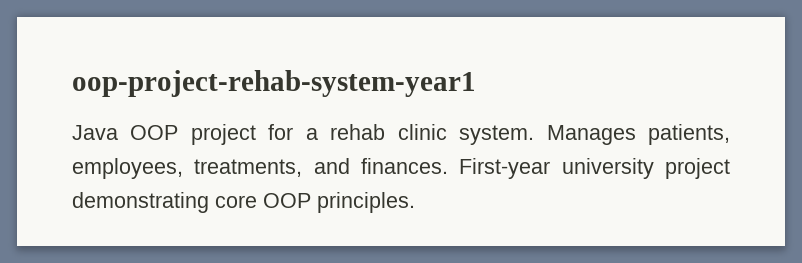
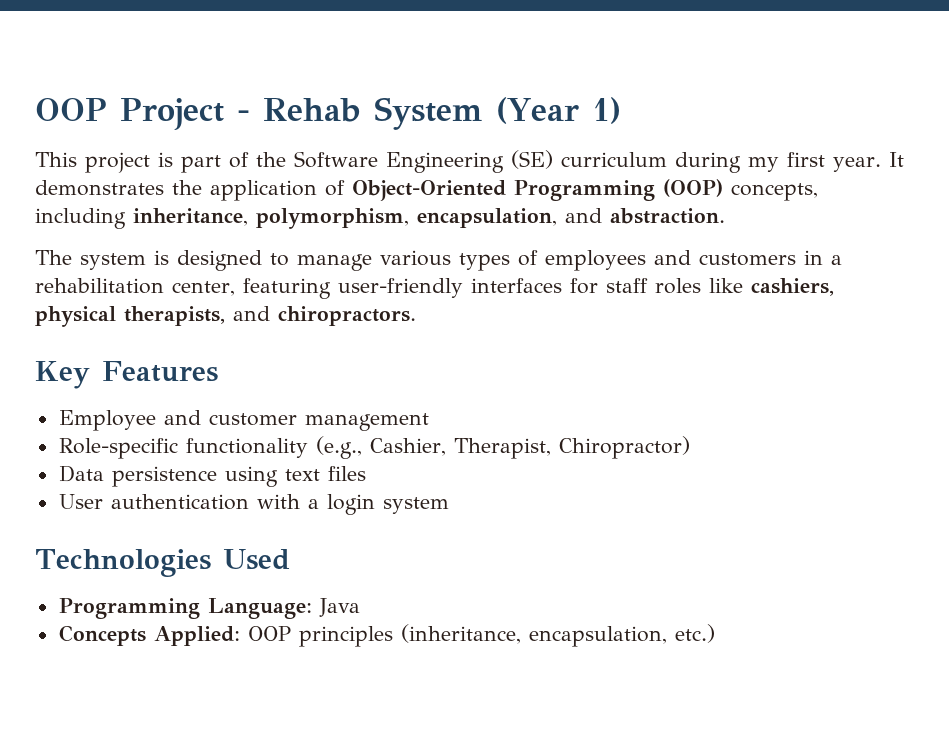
- oop-project-rehab-system-year1
- Java OOP project for a rehab clinic system. Manages patients, employees, treatments, and finances. First-year university project demonstrating core OOP principles.
+ OOP Project - Rehab System (Year 1)
+ This project is part of the Software Engineering (SE) curriculum during my first year. It demonstrates the application of Object-Oriented Programming (OOP) concepts, including inheritance, polymorphism, encapsulation, and abstraction.
+ The system is designed to manage various types of employees and customers in a rehabilitation center, featuring user-friendly interfaces for staff roles like cashiers, physical therapists, and chiropractors.
+ Key Features
+ Employee and customer management
+ Role-specific functionality (e.g., Cashier, Therapist, Chiropractor)
+ Data persistence using text files
+ User authentication with a login system
+ Technologies Used
+ Programming Language: Java
+ Concepts Applied: OOP principles (inheritance, encapsulation, etc.)

